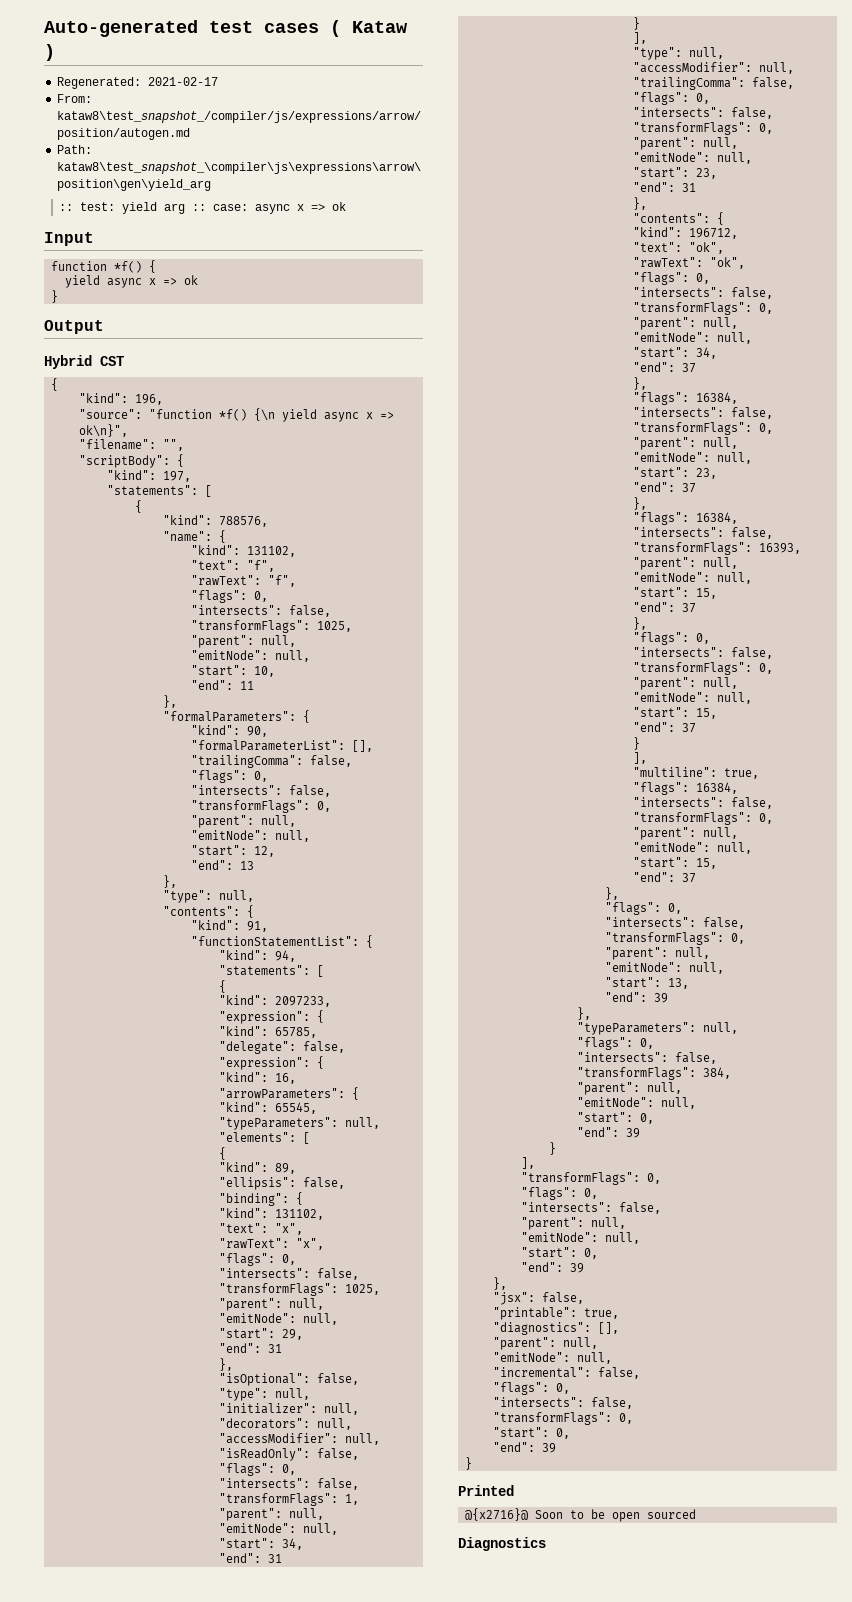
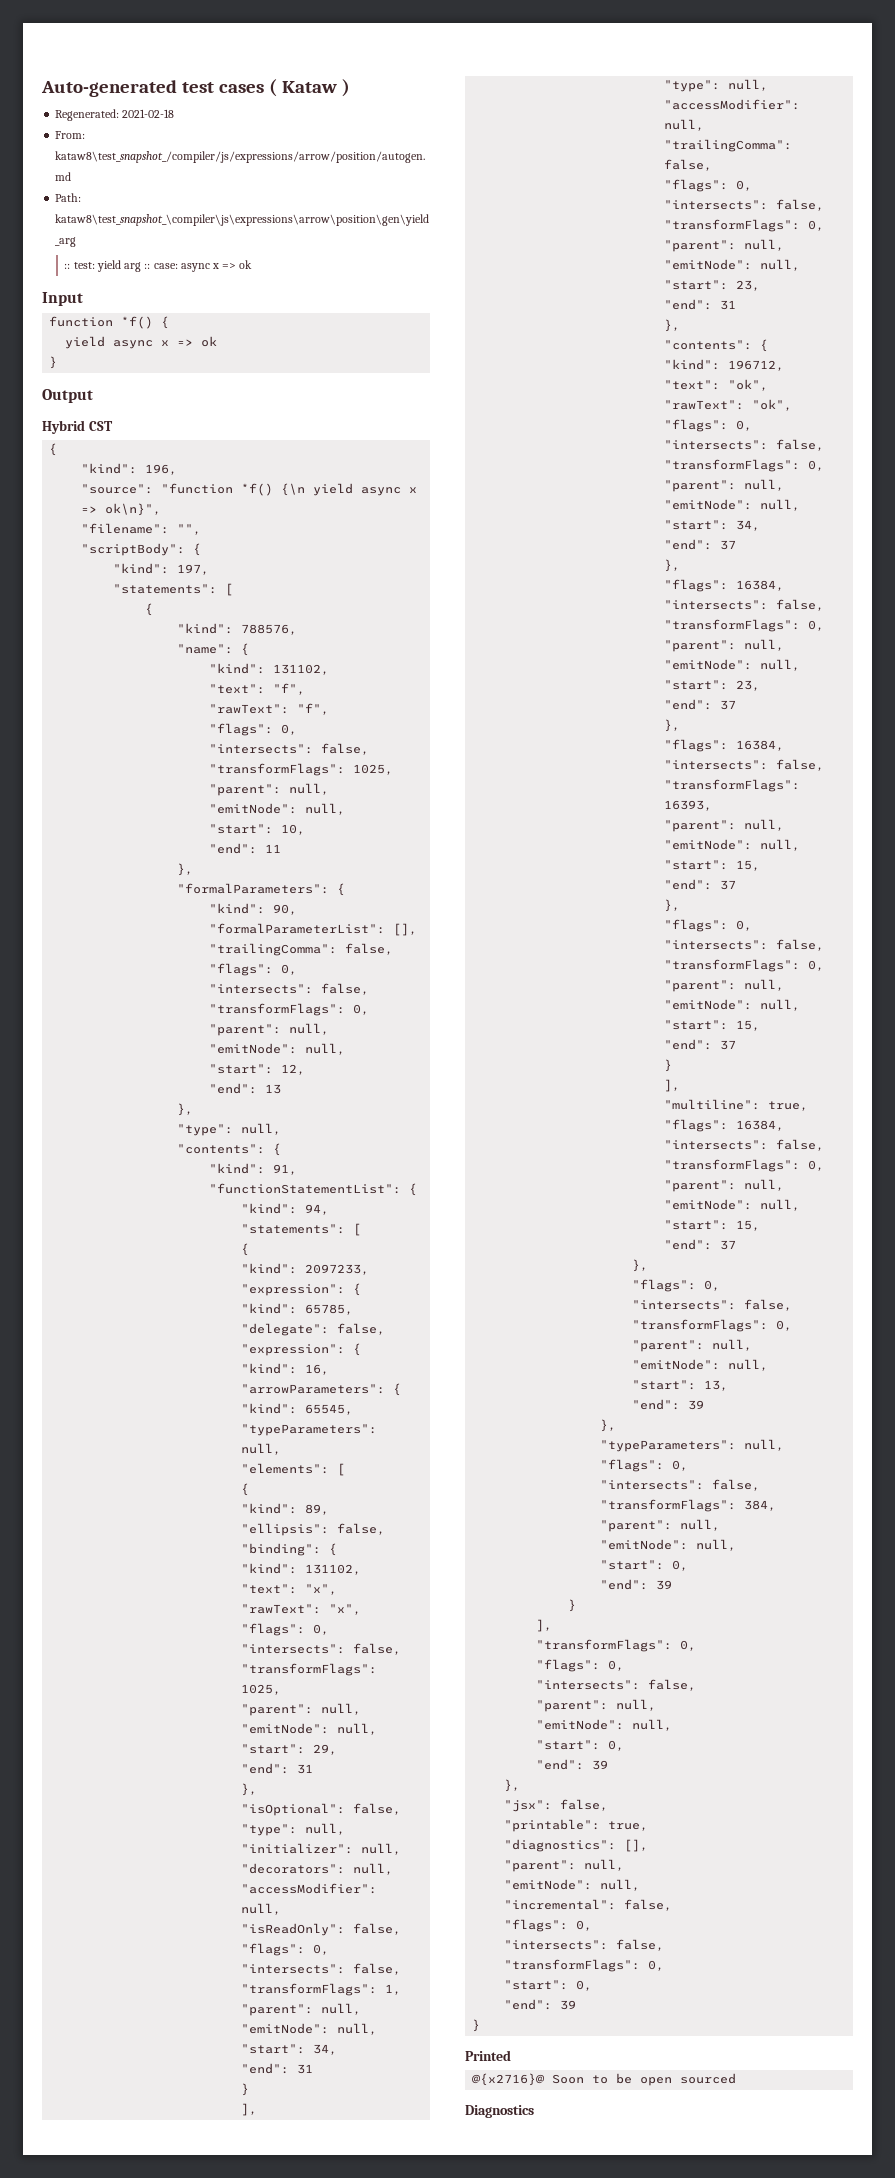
- Regenerated: 2021-02-17
+ Regenerated: 2021-02-18

